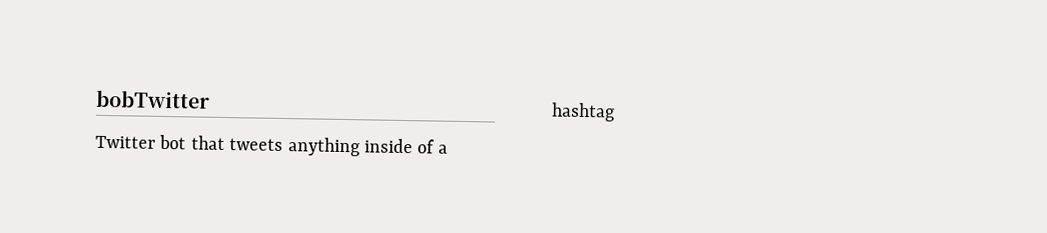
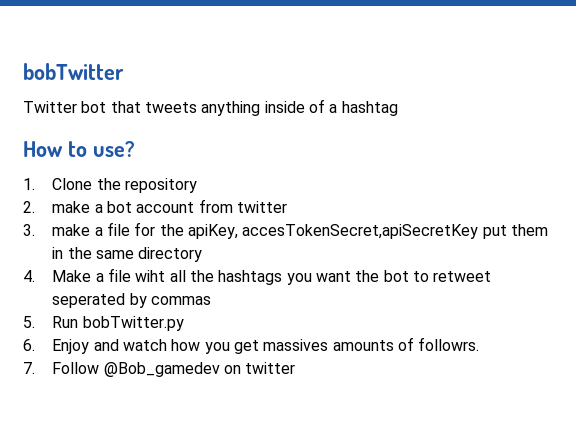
+ How to use?
+ 1. Clone the repository
+ 2. make a bot account from twitter
+ 3. make a file for the apiKey, accesTokenSecret,apiSecretKey put them in the same directory
+ 4. Make a file wiht all the hashtags you want the bot to retweet seperated by commas
+ 5. Run bobTwitter.py
+ 6. Enjoy and watch how you get massives amounts of followrs.
+ 7. Follow @Bob_gamedev on twitter

